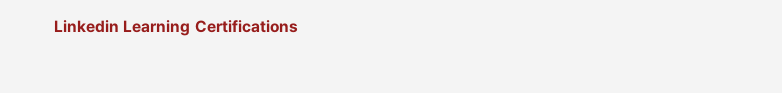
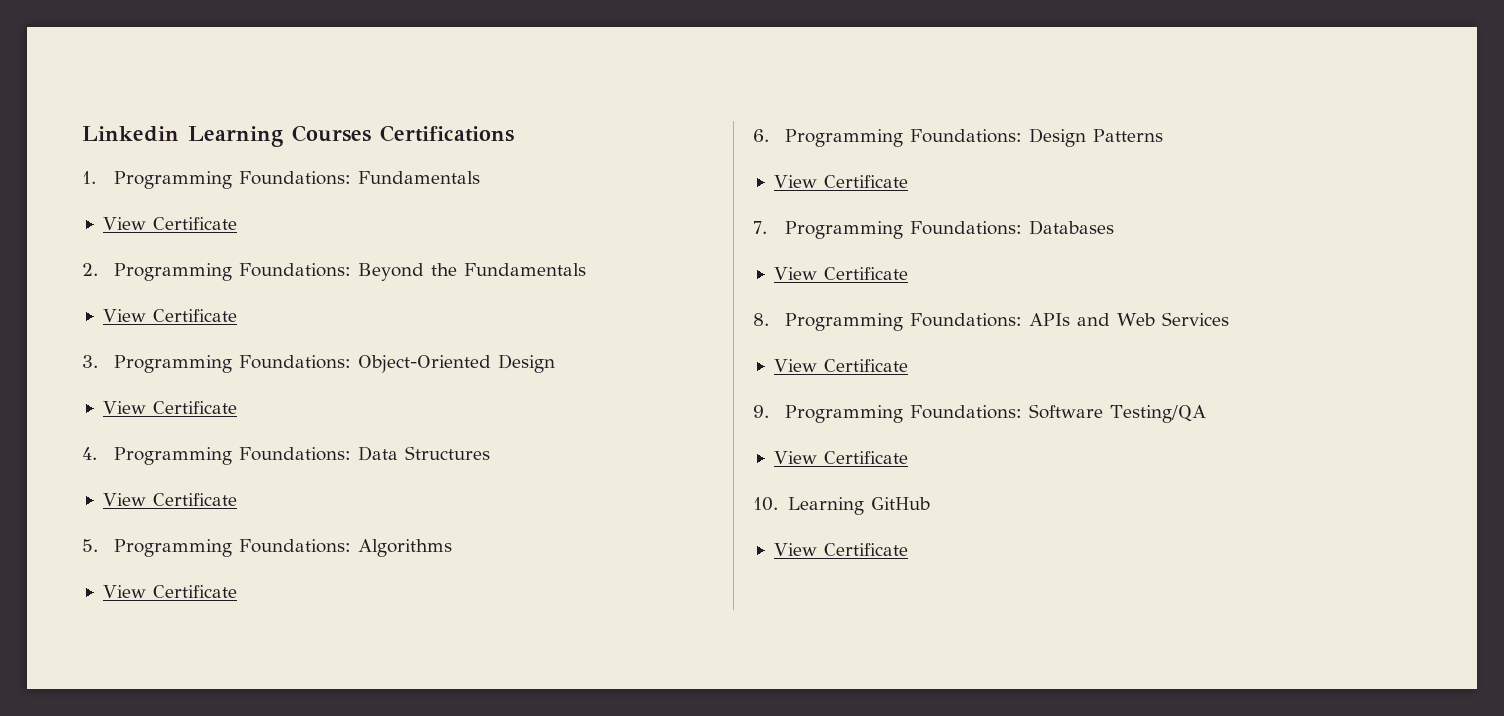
- Linkedin Learning Certifications
+ Linkedin Learning Courses Certifications
+ 1. Programming Foundations: Fundamentals
+ View Certificate
+ 2. Programming Foundations: Beyond the Fundamentals
+ View Certificate
+ 3. Programming Foundations: Object-Oriented Design
+ View Certificate
+ 4. Programming Foundations: Data Structures
+ View Certificate
+ 5. Programming Foundations: Algorithms
+ View Certificate
+ 6. Programming Foundations: Design Patterns
+ View Certificate
+ 7. Programming Foundations: Databases
+ View Certificate
+ 8. Programming Foundations: APIs and Web Services
+ View Certificate
+ 9. Programming Foundations: Software Testing/QA
+ View Certificate
+ 10. Learning GitHub
+ View Certificate

